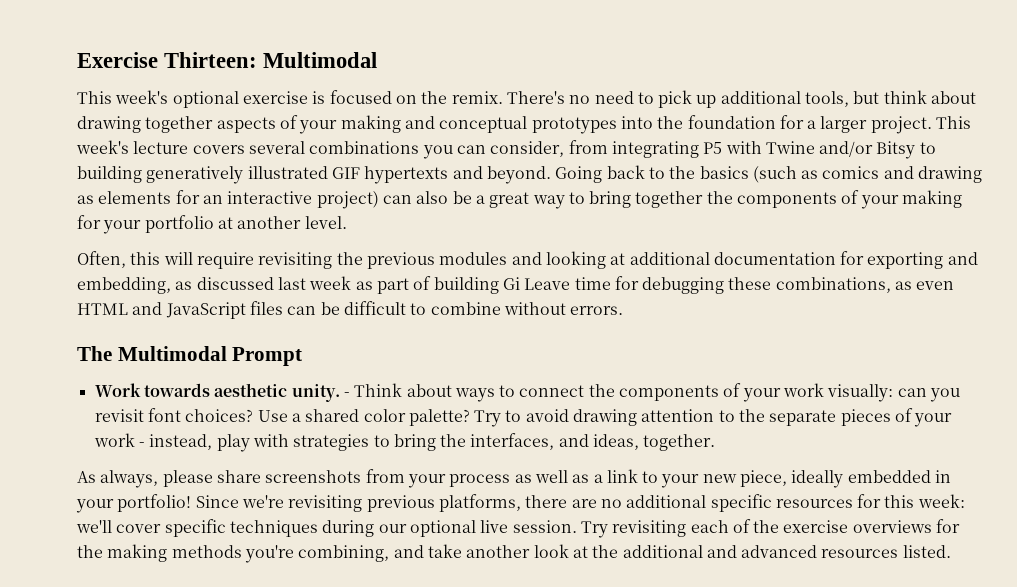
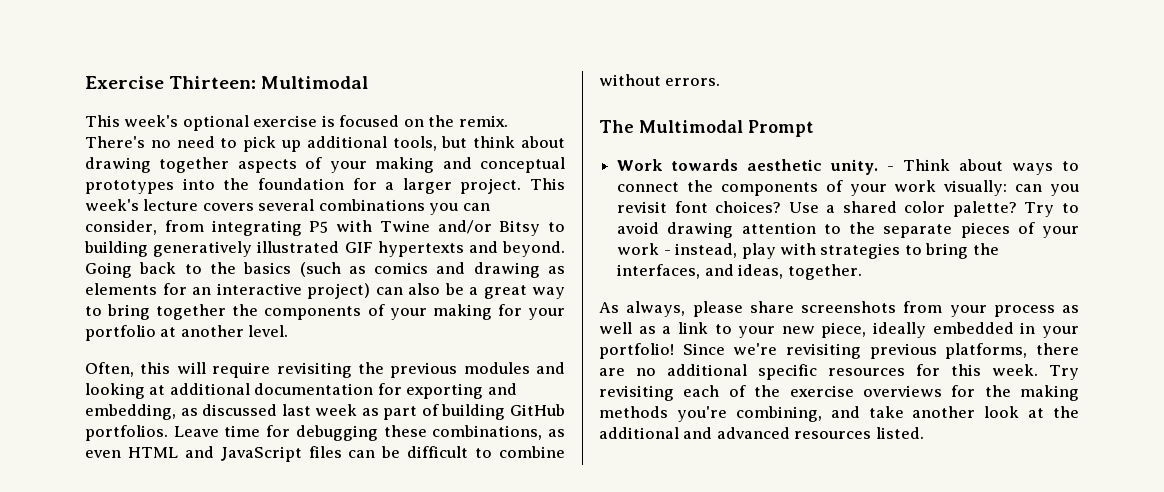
- Often, this will require revisiting the previous modules and looking at additional documentation for exporting and embedding, as discussed last week as part of building Gi Leave time for debugging these combinations, as even HTML and JavaScript files can be difficult to combine without errors.
+ Often, this will require revisiting the previous modules and looking at additional documentation for exporting and embedding, as discussed last week as part of building GitHub portfolios. Leave time for debugging these combinations, as even HTML and JavaScript files can be difficult to combine without errors.
- Since we're revisiting previous platforms, there are no additional specific resources for this week: we'll cover specific techniques during our optional live session.
+ Since we're revisiting previous platforms, there are no additional specific resources for this week.

